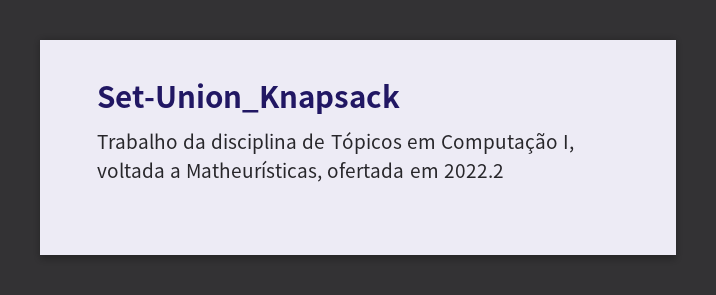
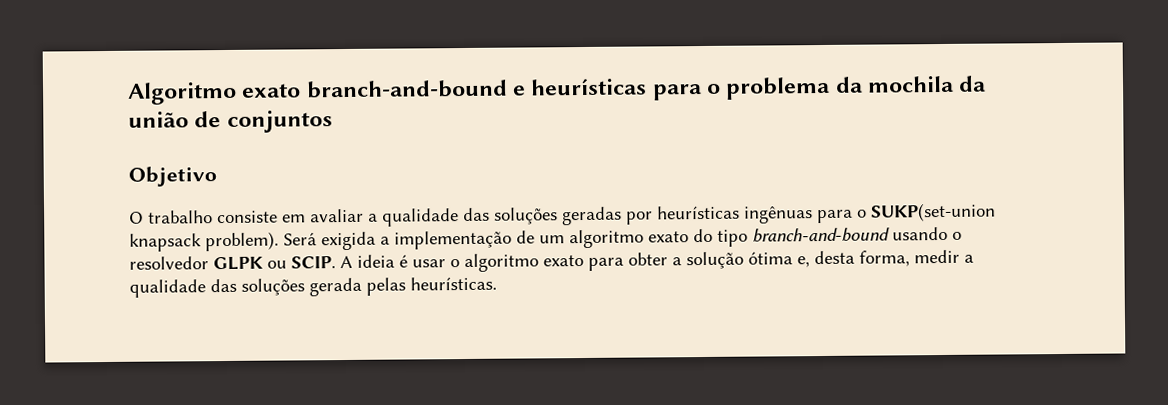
- Set-Union_Knapsack
- Trabalho da disciplina de Tópicos em Computação I, voltada a Matheurísticas, ofertada em 2022.2
+ Algoritmo exato branch-and-bound e heurísticas para o problema da mochila da união de conjuntos
+ Objetivo
+ O trabalho consiste em avaliar a qualidade das soluções geradas por heurísticas ingênuas para o SUKP(set-union knapsack problem). Será exigida a implementação de um algoritmo exato do tipo branch-and-bound usando o resolvedor GLPK ou SCIP. A ideia é usar o algoritmo exato para obter a solução ótima e, desta forma, medir a qualidade das soluções gerada pelas heurísticas.

